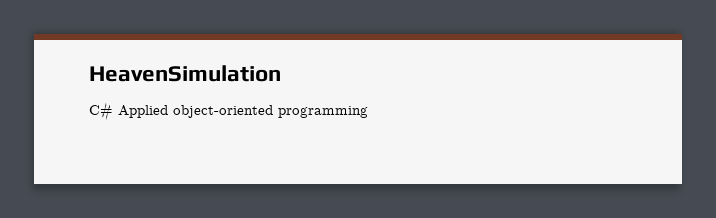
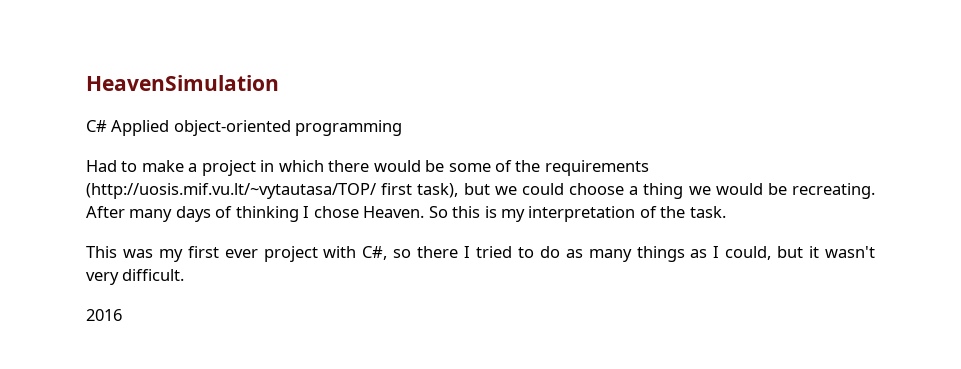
+ Had to make a project in which there would be some of the requirements (http://uosis.mif.vu.lt/~vytautasa/TOP/ first task), but we could choose a thing we would be recreating. After many days of thinking I chose Heaven. So this is my interpretation of the task.
+ This was my first ever project with C#, so there I tried to do as many things as I could, but it wasn't very difficult.
+ 2016

